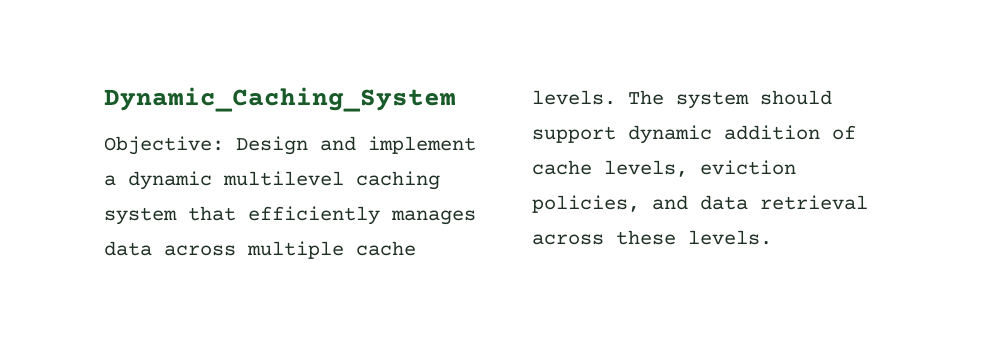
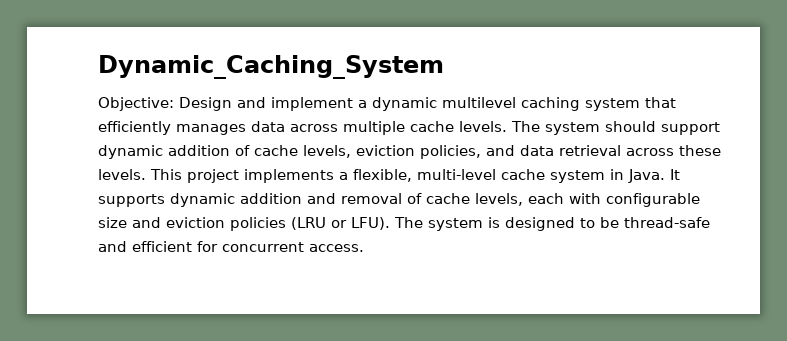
+ This project implements a flexible, multi-level cache system in Java. It supports dynamic addition and removal of cache levels, each with configurable size and eviction policies (LRU or LFU). The system is designed to be thread-safe and efficient for concurrent access.

